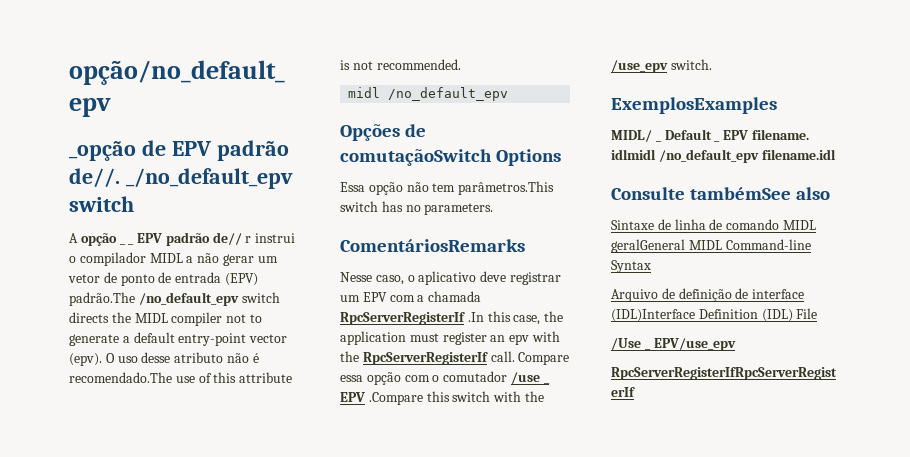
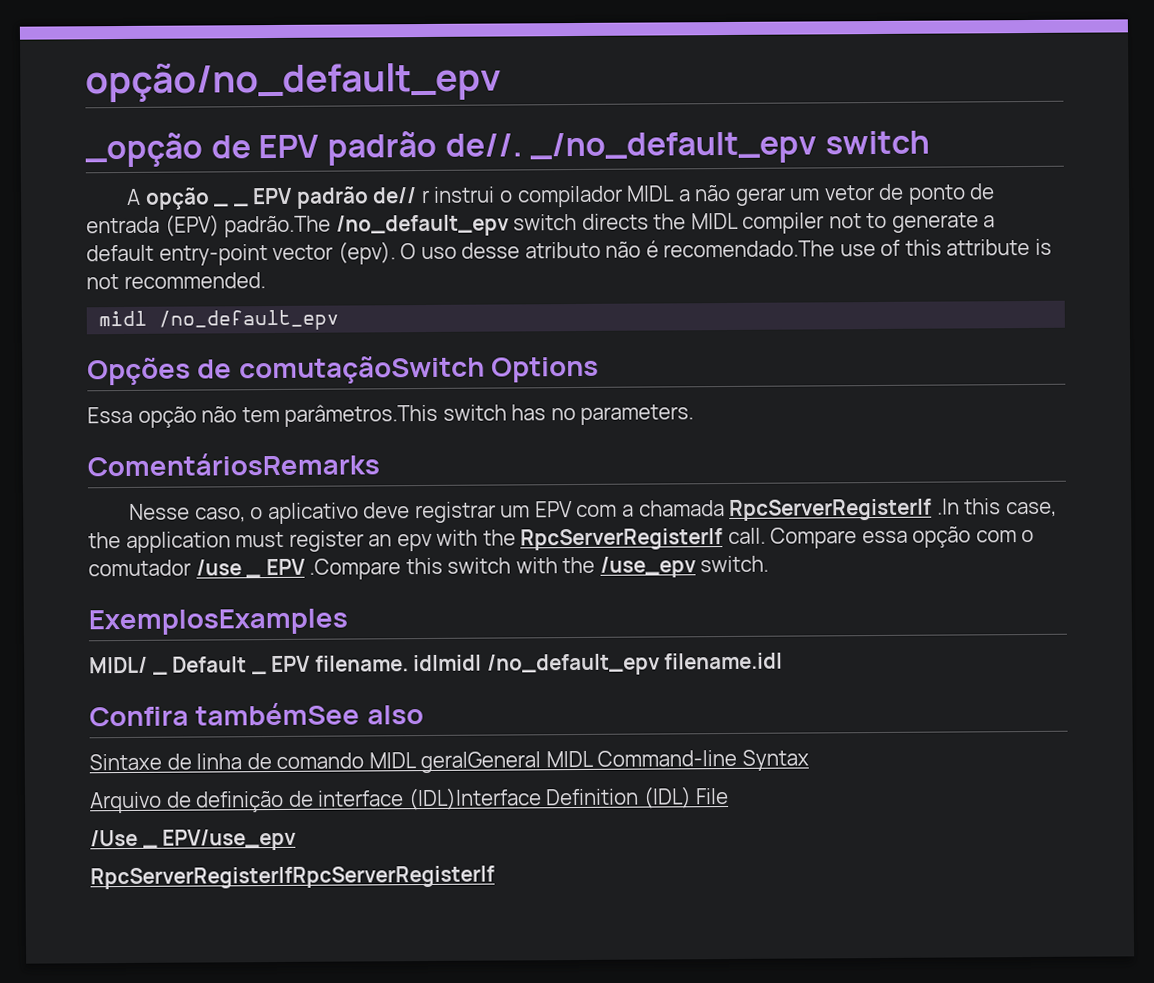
- Consulte tambémSee also
+ Confira tambémSee also

